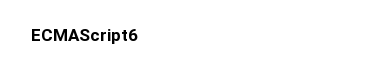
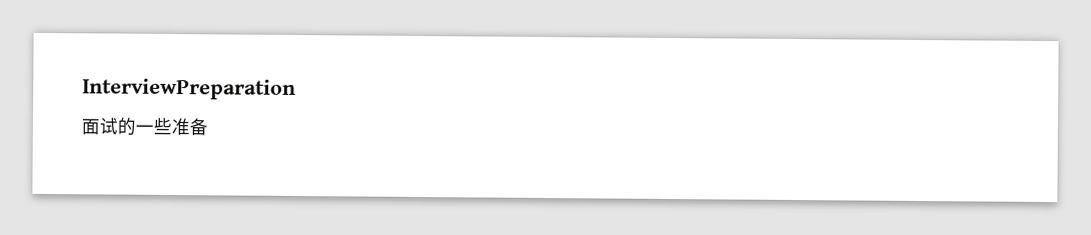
- ECMAScript6
+ InterviewPreparation
+ 面试的一些准备

